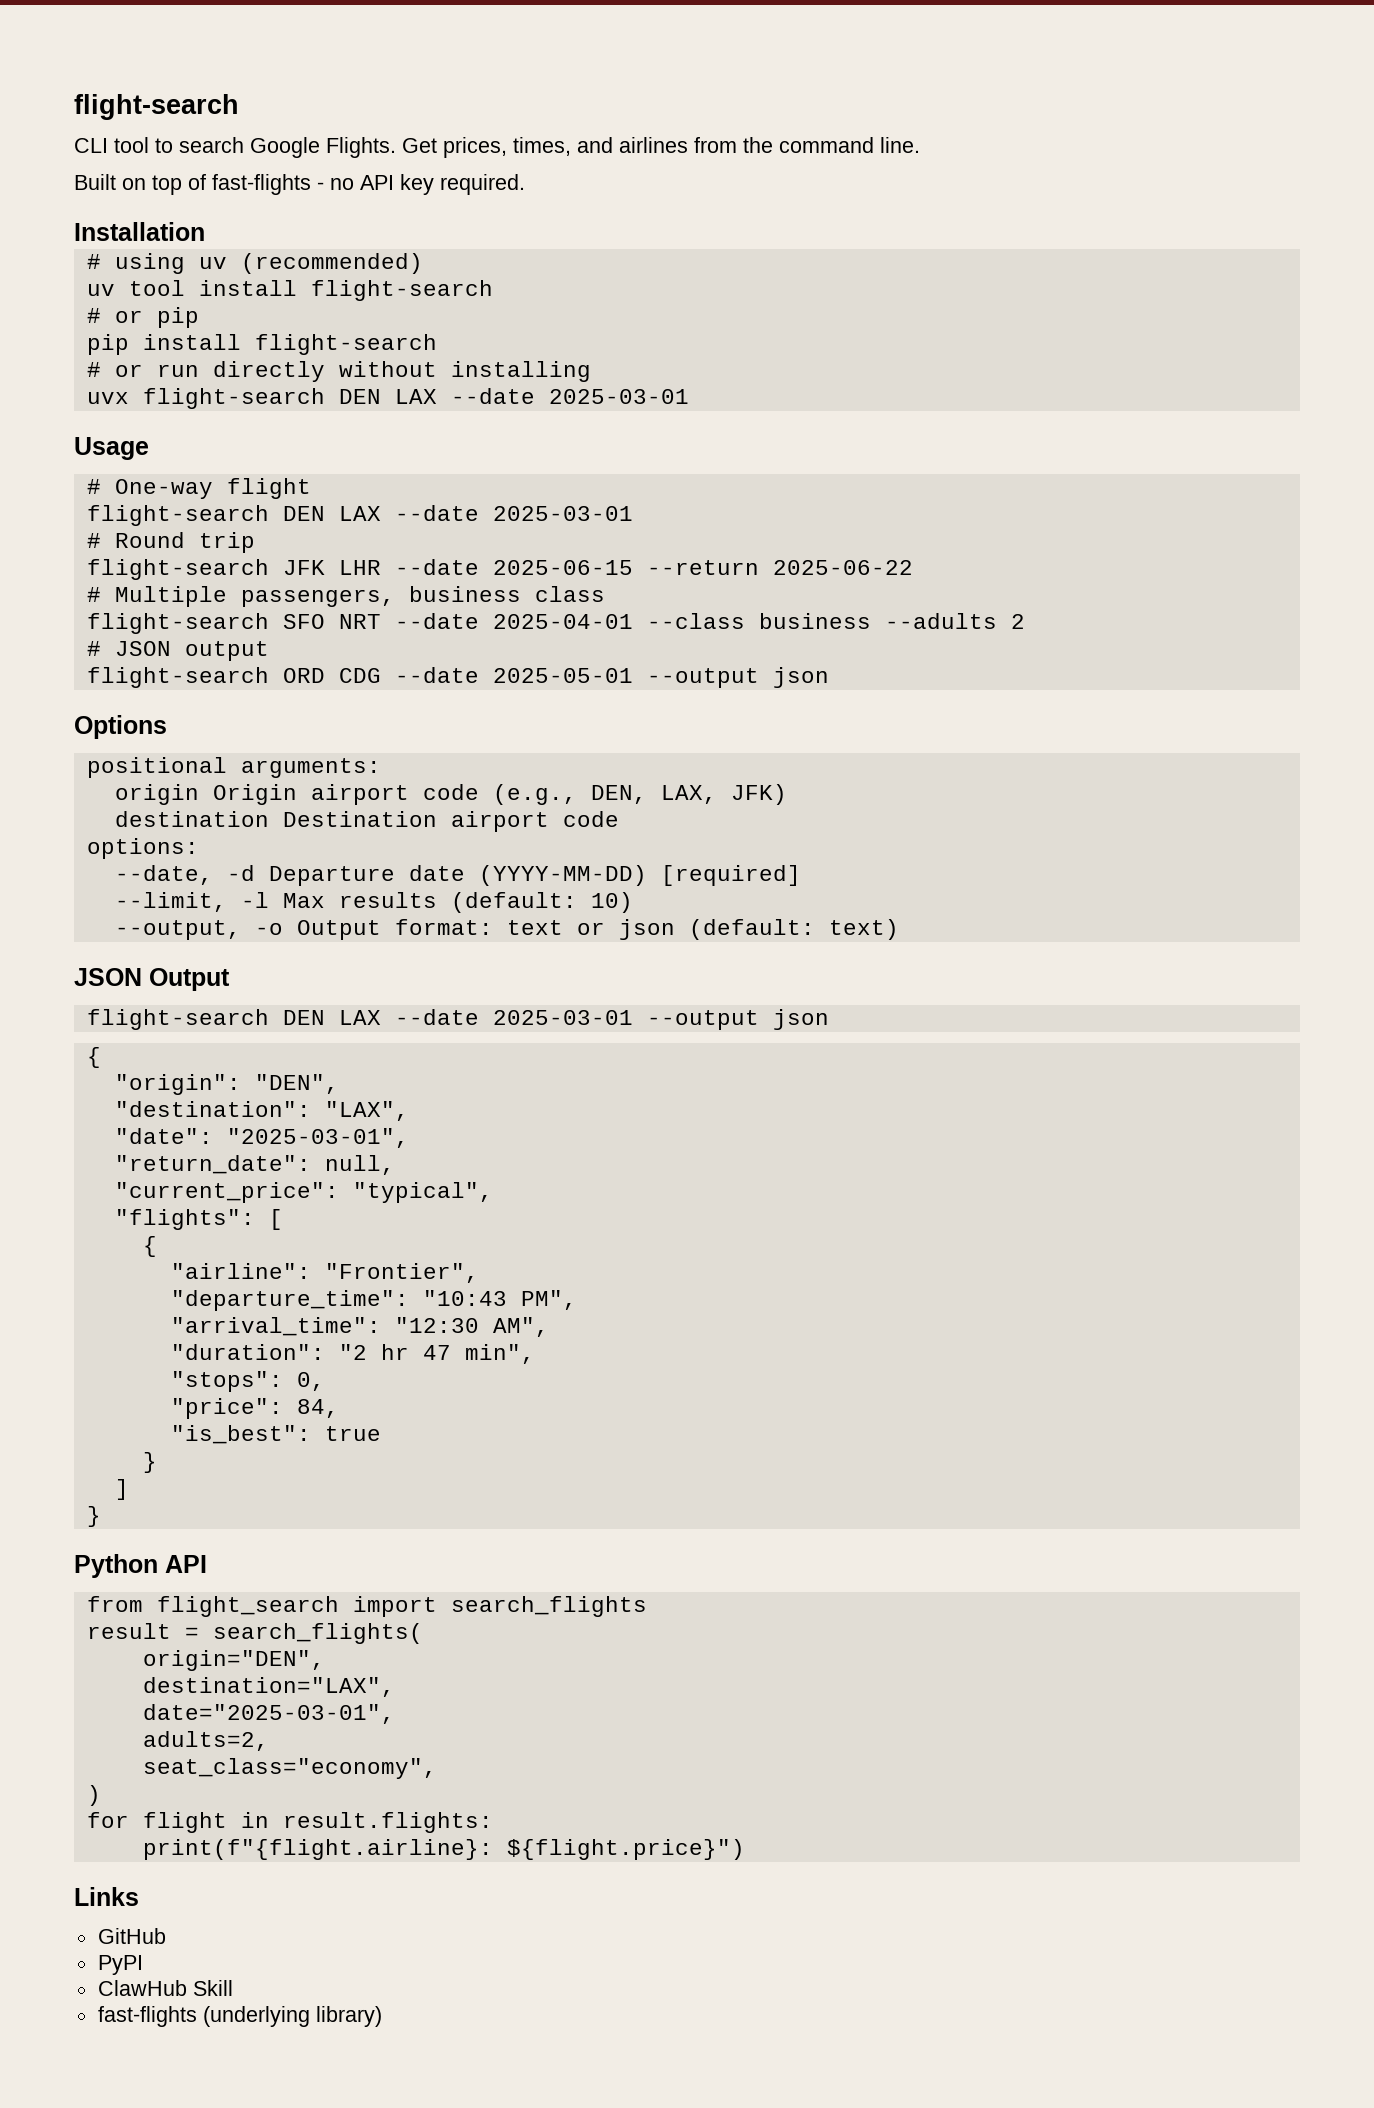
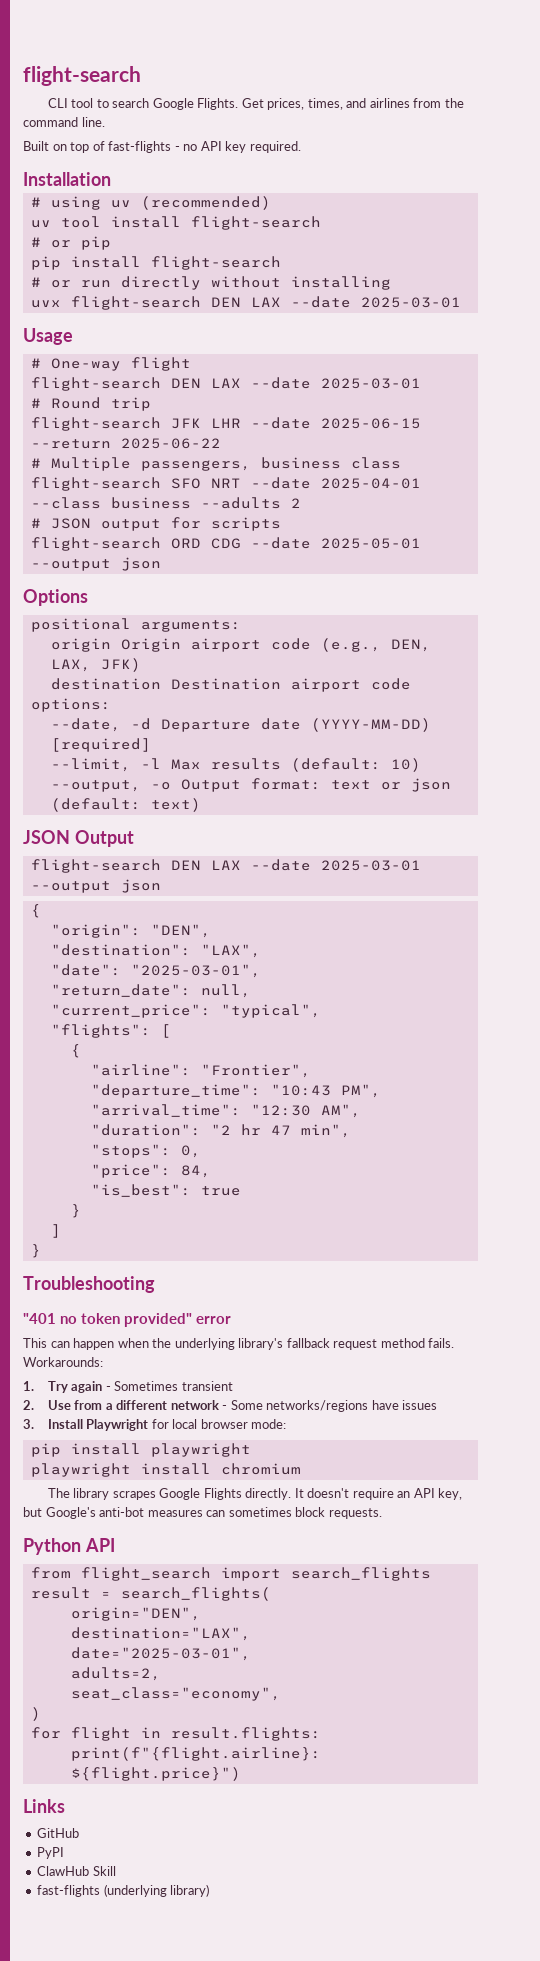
- # JSON output
+ # JSON output for scripts
+ Troubleshooting
+ "401 no token provided" error
+ This can happen when the underlying library's fallback request method fails. Workarounds:
+ 1. Try again - Sometimes transient
+ 2. Use from a different network - Some networks/regions have issues
+ 3. Install Playwright for local browser mode:
+ pip install playwright
+ playwright install chromium
+ The library scrapes Google Flights directly. It doesn't require an API key, but Google's anti-bot measures can sometimes block requests.

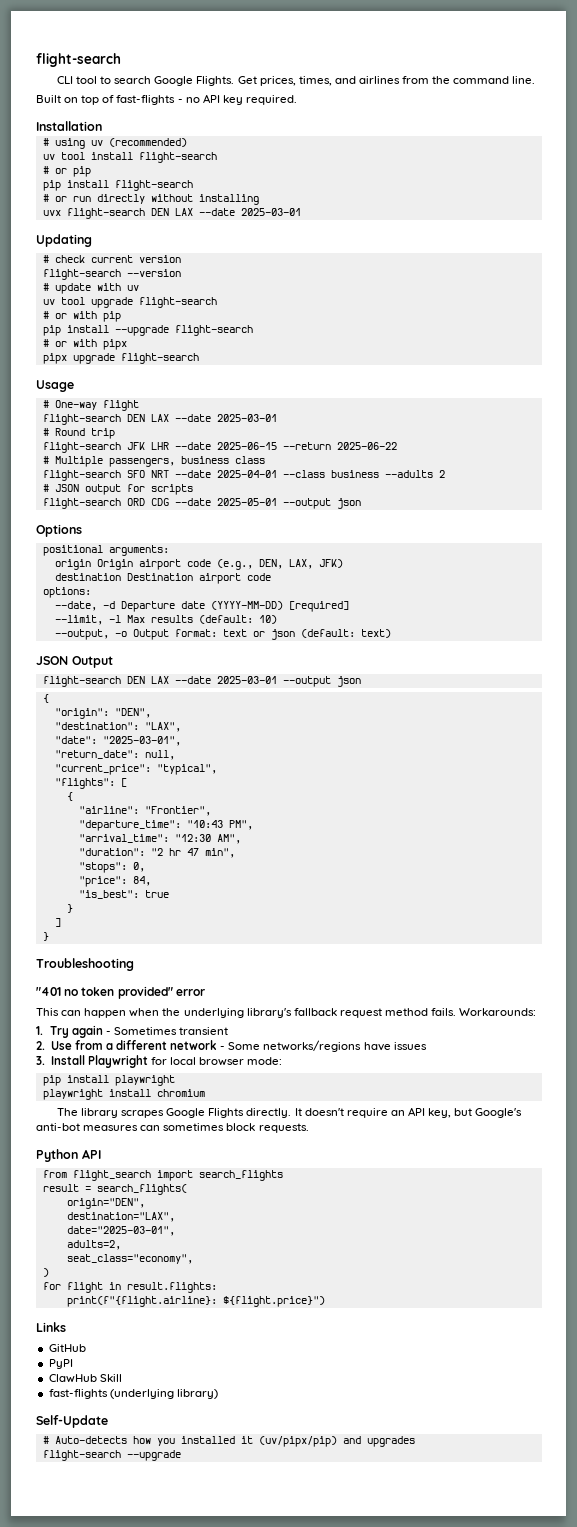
+ Updating
+ # check current version
+ flight-search --version
+ # update with uv
+ uv tool upgrade flight-search
+ # or with pip
+ pip install --upgrade flight-search
+ # or with pipx
+ pipx upgrade flight-search
+ Self-Update
+ # Auto-detects how you installed it (uv/pipx/pip) and upgrades
+ flight-search --upgrade

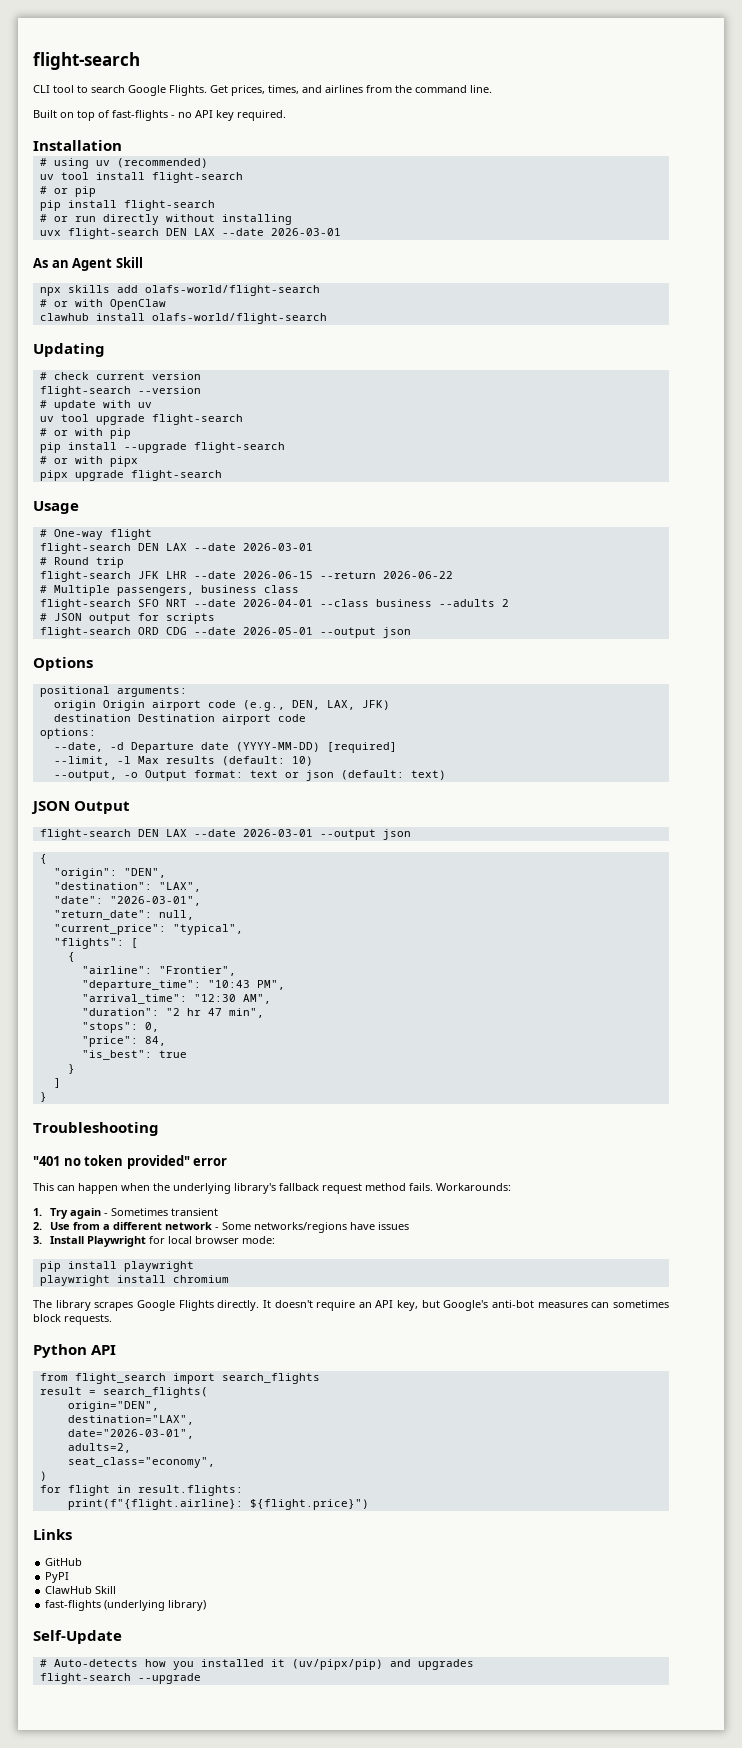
- uvx flight-search DEN LAX --date 2025-03-01
+ uvx flight-search DEN LAX --date 2026-03-01
+ As an Agent Skill
+ npx skills add olafs-world/flight-search
+ # or with OpenClaw
+ clawhub install olafs-world/flight-search
  # One-way flight
- flight-search DEN LAX --date 2025-03-01
+ flight-search DEN LAX --date 2026-03-01
- flight-search JFK LHR --date 2025-06-15 --return 2025-06-22
+ flight-search JFK LHR --date 2026-06-15 --return 2026-06-22
- flight-search SFO NRT --date 2025-04-01 --class business --adults 2
+ flight-search SFO NRT --date 2026-04-01 --class business --adults 2
- flight-search ORD CDG --date 2025-05-01 --output json
+ flight-search ORD CDG --date 2026-05-01 --output json
- flight-search DEN LAX --date 2025-03-01 --output json
+ flight-search DEN LAX --date 2026-03-01 --output json
- "date": "2025-03-01",
+ "date": "2026-03-01",
- date="2025-03-01",
+ date="2026-03-01",

